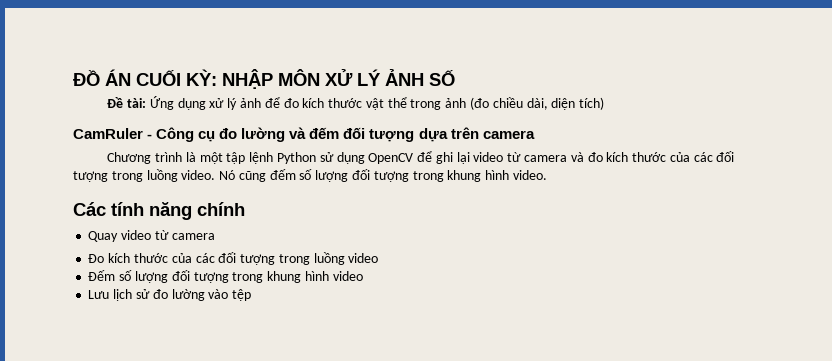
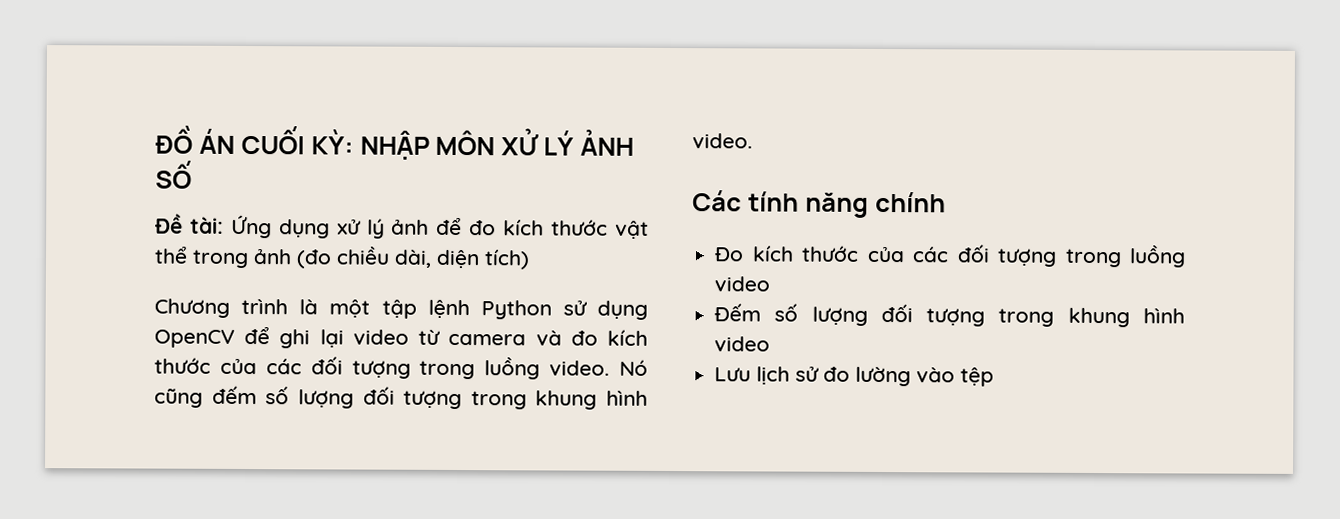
- CamRuler - Công cụ đo lường và đếm đối tượng dựa trên camera
- Quay video từ camera

